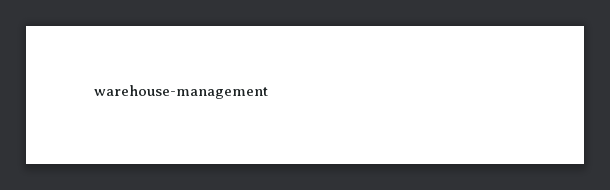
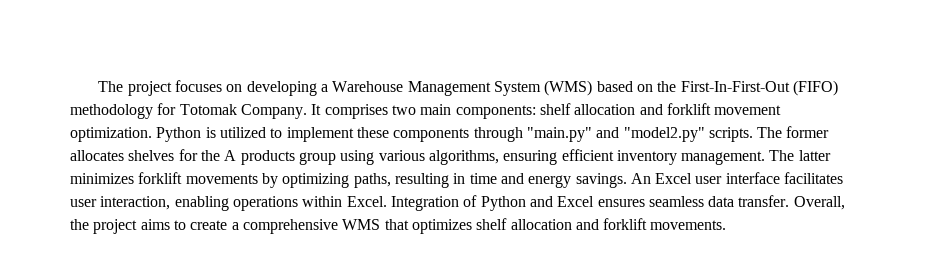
- warehouse-management
+ The project focuses on developing a Warehouse Management System (WMS) based on the First-In-First-Out (FIFO) methodology for Totomak Company. It comprises two main components: shelf allocation and forklift movement optimization. Python is utilized to implement these components through "main.py" and "model2.py" scripts. The former allocates shelves for the A products group using various algorithms, ensuring efficient inventory management. The latter minimizes forklift movements by optimizing paths, resulting in time and energy savings. An Excel user interface facilitates user interaction, enabling operations within Excel. Integration of Python and Excel ensures seamless data transfer. Overall, the project aims to create a comprehensive WMS that optimizes shelf allocation and forklift movements.

